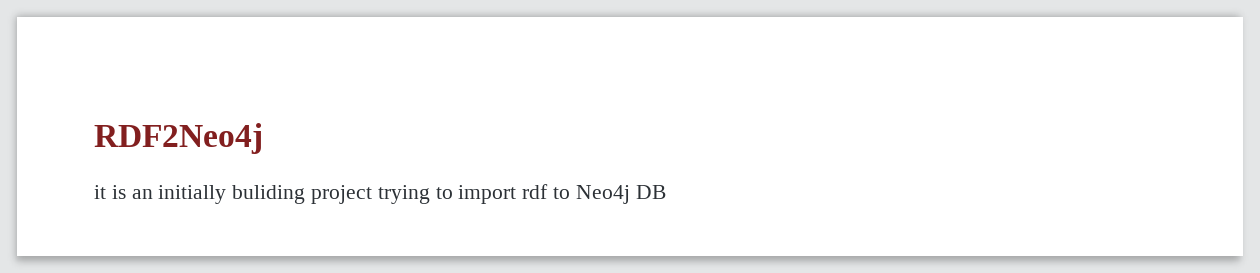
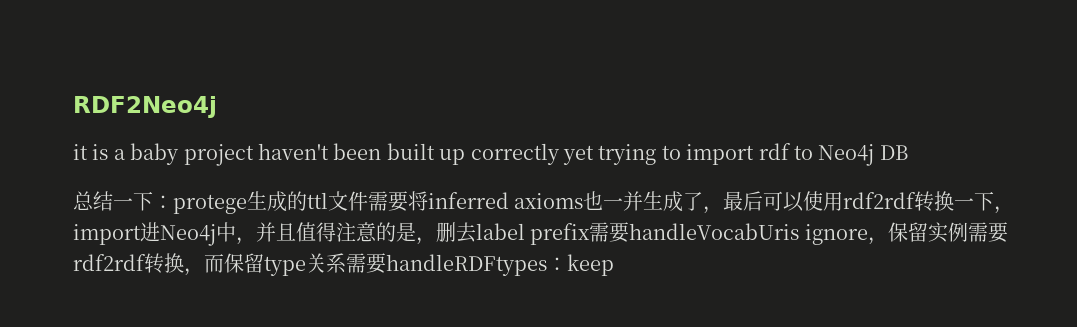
- it is an initially buliding project trying to import rdf to Neo4j DB
+ it is a baby project haven't been built up correctly yet trying to import rdf to Neo4j DB
+ 总结一下：protege生成的ttl文件需要将inferred axioms也一并生成了，最后可以使用rdf2rdf转换一下，import进Neo4j中，并且值得注意的是，删去label prefix需要handleVocabUris ignore，保留实例需要rdf2rdf转换，而保留type关系需要handleRDFtypes：keep

